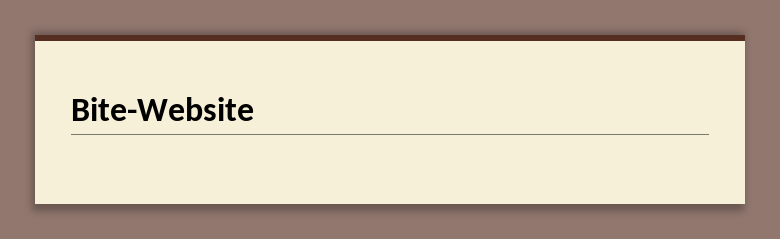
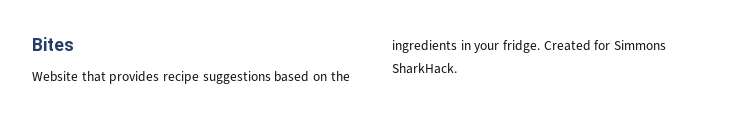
- Bite-Website
+ Bites
+ Website that provides recipe suggestions based on the ingredients in your fridge. Created for Simmons SharkHack.

